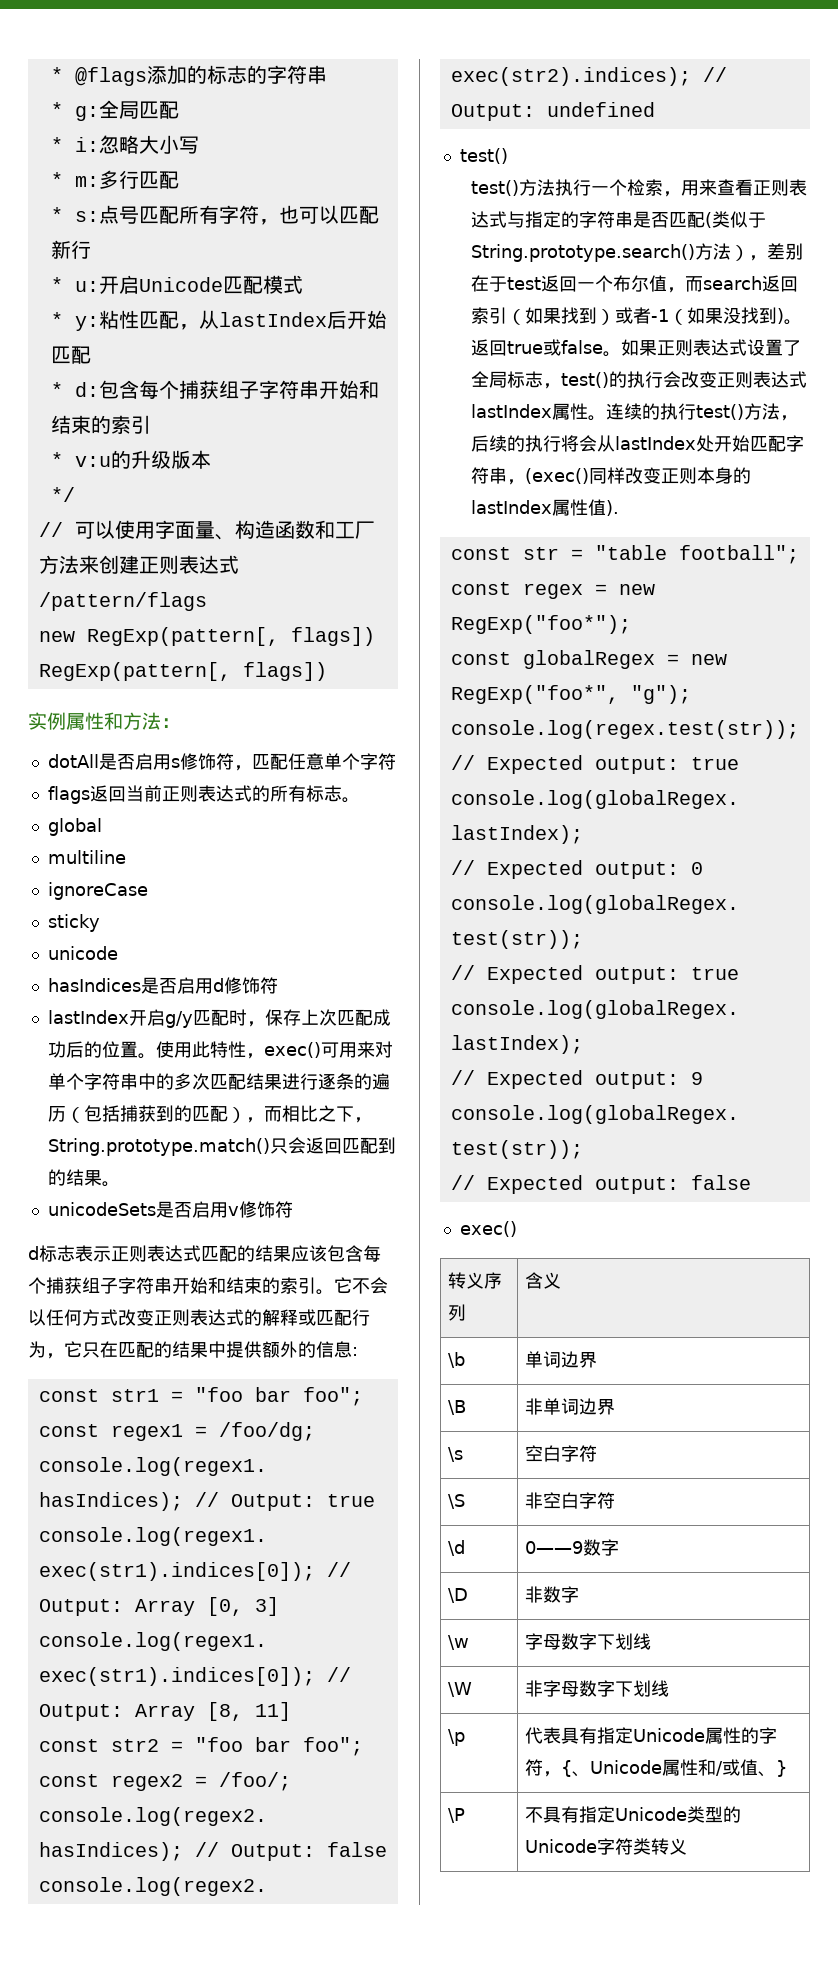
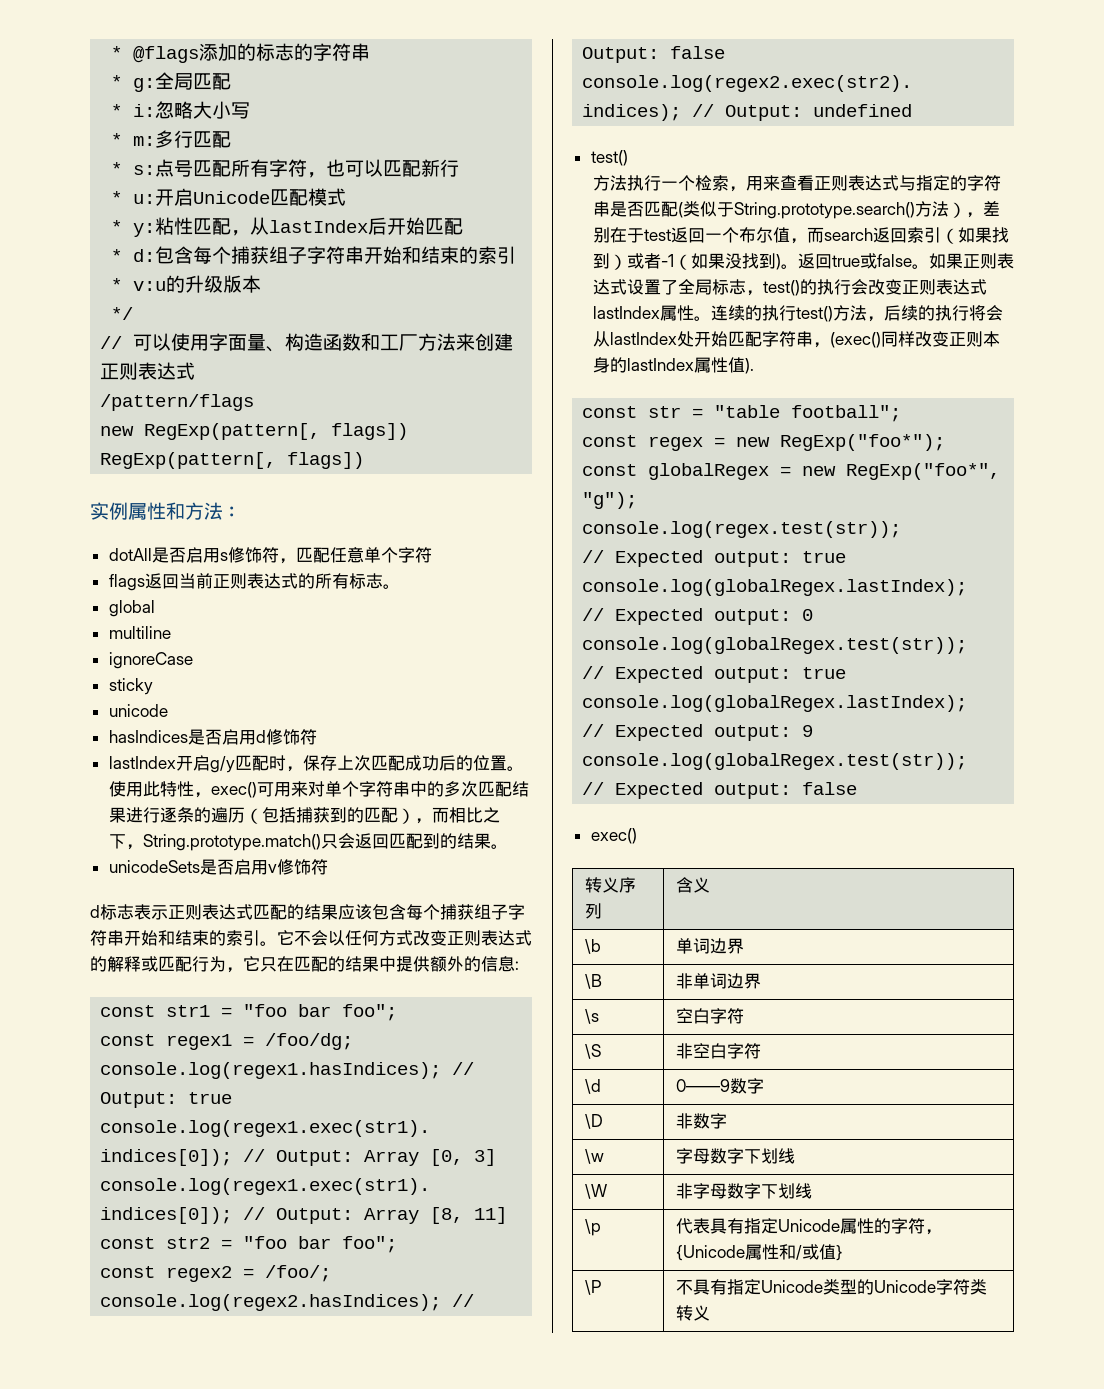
- test()方法执行一个检索，用来查看正则表达式与指定的字符串是否匹配(类似于String.prototype.search()方法），差别在于test返回一个布尔值，而search返回索引（如果找到）或者-1（如果没找到)。
+ 方法执行一个检索，用来查看正则表达式与指定的字符串是否匹配(类似于String.prototype.search()方法），差别在于test返回一个布尔值，而search返回索引（如果找到）或者-1（如果没找到)。
- \p | 代表具有指定Unicode属性的字符，{、Unicode属性和/或值、}
+ \p | 代表具有指定Unicode属性的字符，{Unicode属性和/或值}

